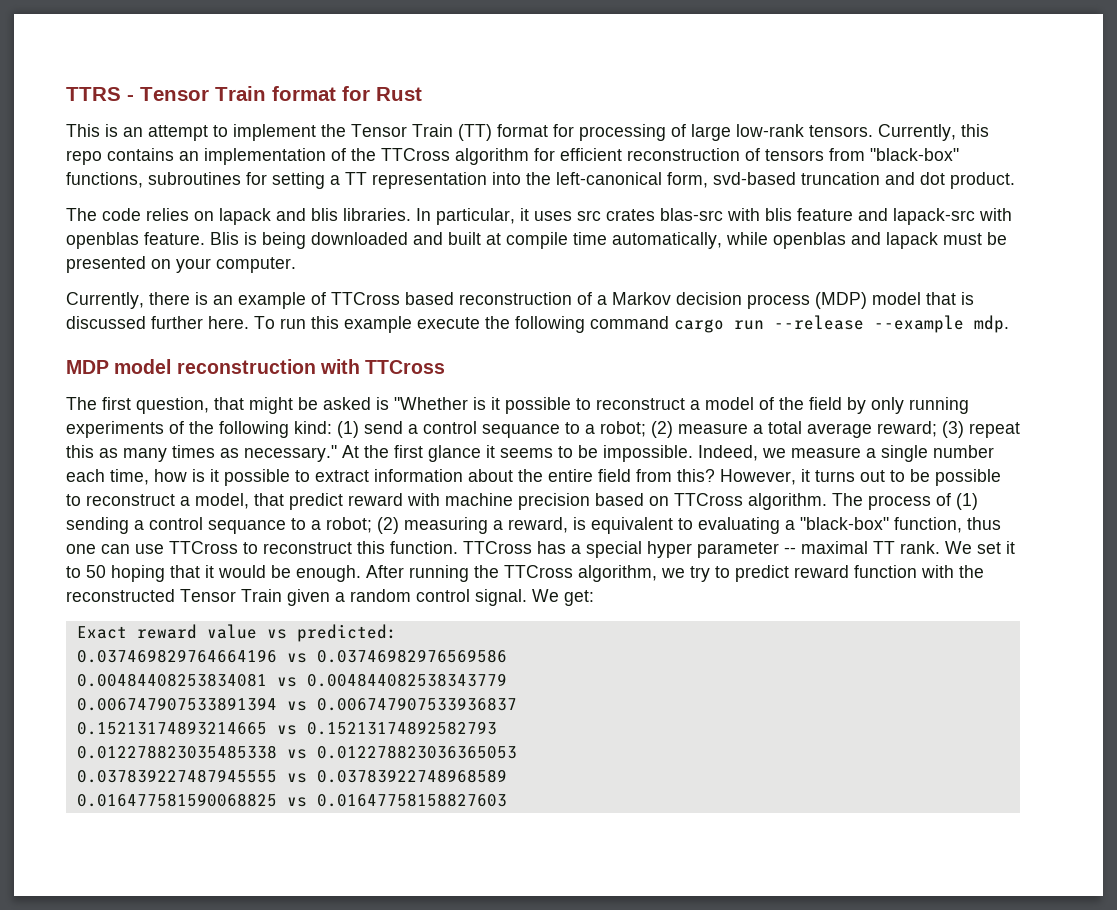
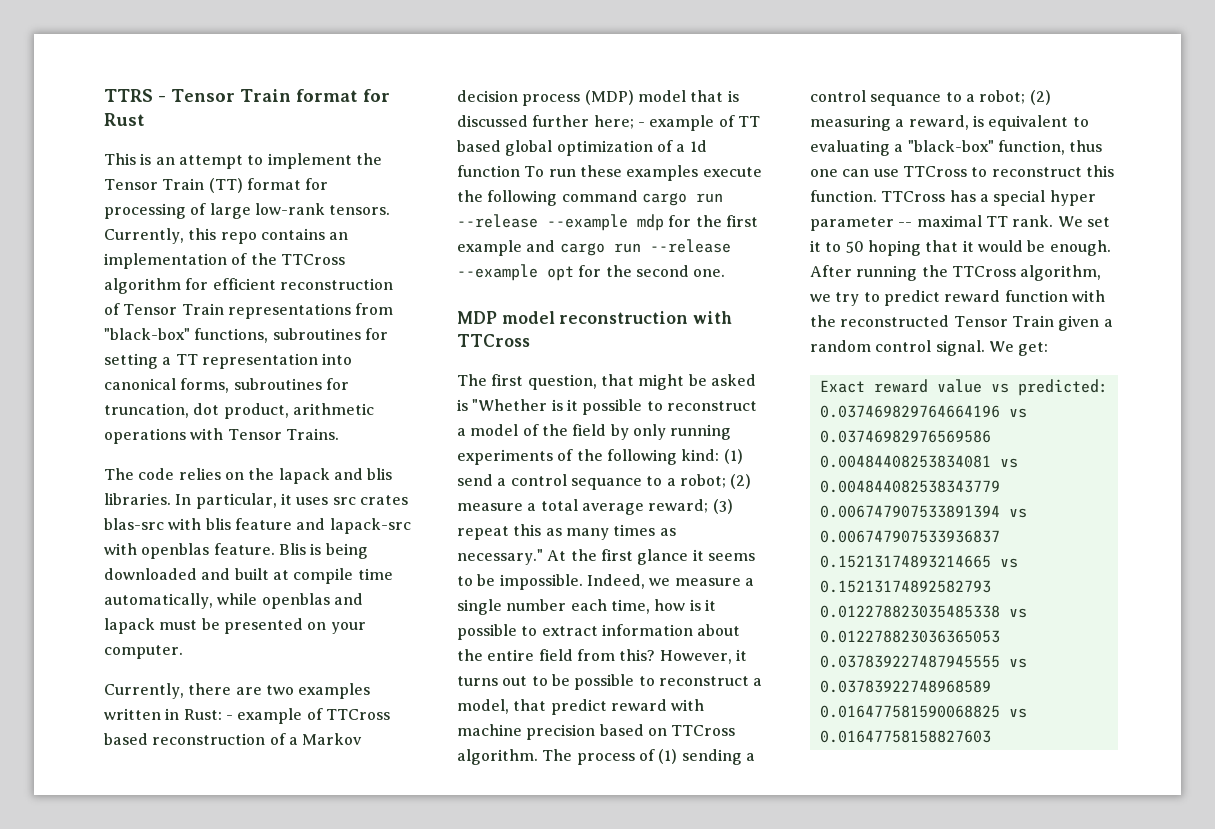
- Currently, this repo contains an implementation of the TTCross algorithm for efficient reconstruction of tensors from "black-box" functions, subroutines for setting a TT representation into the left-canonical form, svd-based truncation and dot product.
+ Currently, this repo contains an implementation of the TTCross algorithm for efficient reconstruction of Tensor Train representations from "black-box" functions, subroutines for setting a TT representation into canonical forms, subroutines for truncation, dot product, arithmetic operations with Tensor Trains.
- The code relies on lapack and blis libraries.
+ The code relies on the lapack and blis libraries.
- Currently, there is an example of TTCross based reconstruction of a Markov decision process (MDP) model that is discussed further here. To run this example execute the following command cargo run --release --example mdp.
+ Currently, there are two examples written in Rust: - example of TTCross based reconstruction of a Markov decision process (MDP) model that is discussed further here; - example of TT based global optimization of a 1d function To run these examples execute the following command cargo run --release --example mdp for the first example and cargo run --release --example opt for the second one.

